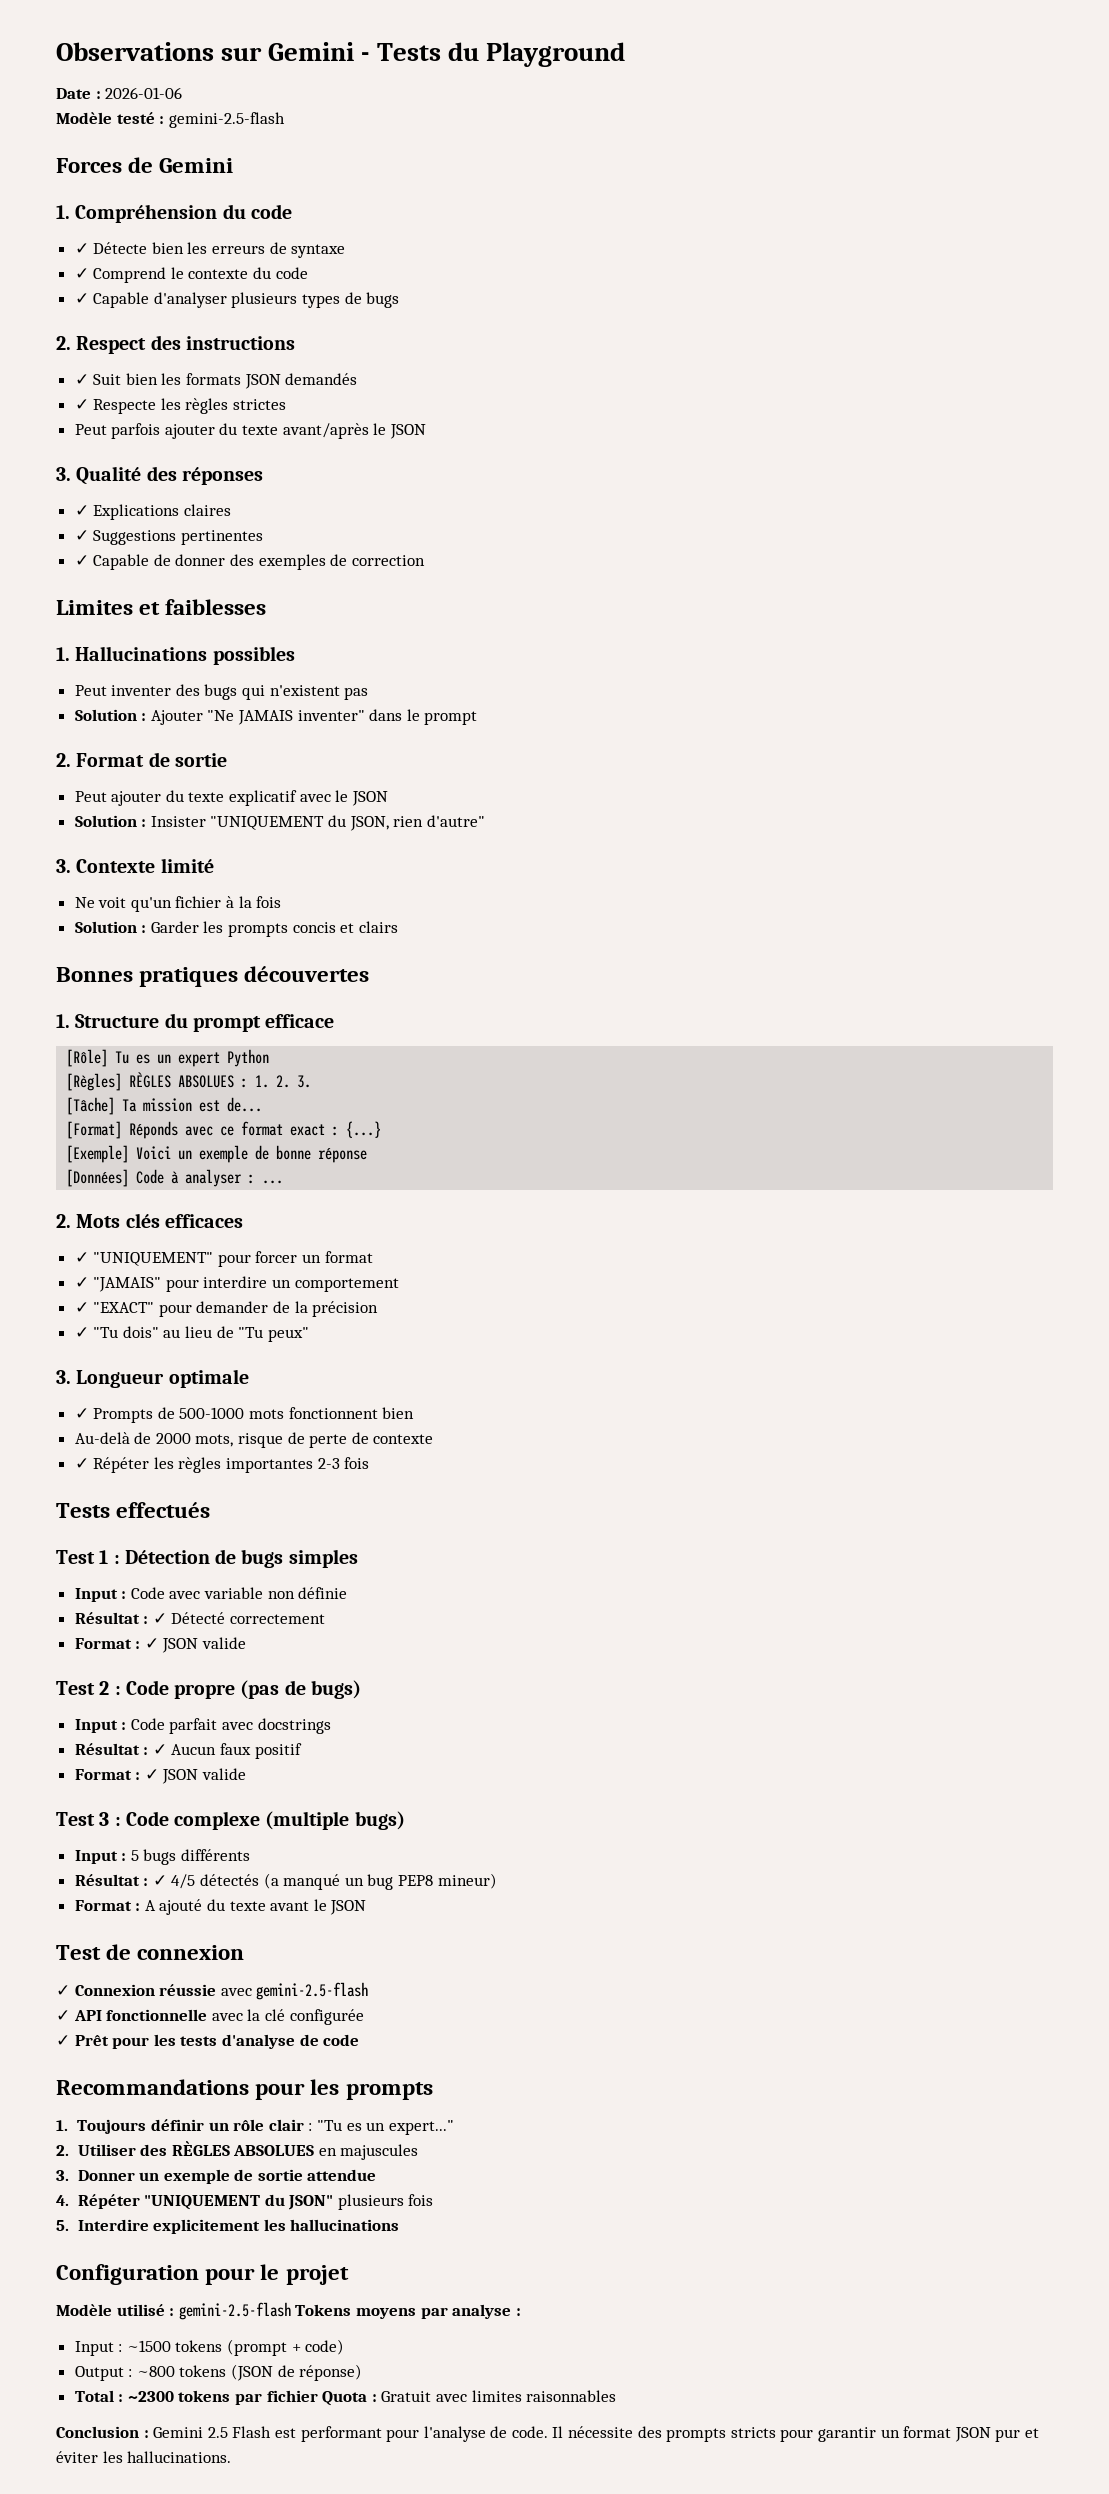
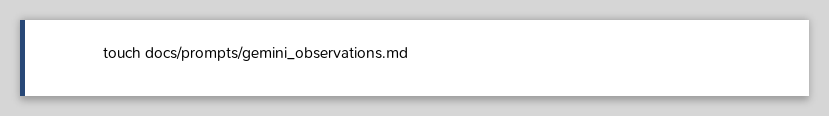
- Observations sur Gemini - Tests du Playground
- Date : 2026-01-06
- Modèle testé : gemini-2.5-flash
- Forces de Gemini
- 1. Compréhension du code
- ✓ Détecte bien les erreurs de syntaxe
- ✓ Comprend le contexte du code
- ✓ Capable d'analyser plusieurs types de bugs
- 2. Respect des instructions
- ✓ Suit bien les formats JSON demandés
- ✓ Respecte les règles strictes
- Peut parfois ajouter du texte avant/après le JSON
- 3. Qualité des réponses
- ✓ Explications claires
- ✓ Suggestions pertinentes
- ✓ Capable de donner des exemples de correction
- Limites et faiblesses
- 1. Hallucinations possibles
- Peut inventer des bugs qui n'existent pas
- Solution : Ajouter "Ne JAMAIS inventer" dans le prompt
- 2. Format de sortie
- Peut ajouter du texte explicatif avec le JSON
- Solution : Insister "UNIQUEMENT du JSON, rien d'autre"
- 3. Contexte limité
- Ne voit qu'un fichier à la fois
- Solution : Garder les prompts concis et clairs
- Bonnes pratiques découvertes
- 1. Structure du prompt efficace
- [Rôle] Tu es un expert Python
- [Règles] RÈGLES ABSOLUES : 1. 2. 3.
- [Tâche] Ta mission est de...
- [Format] Réponds avec ce format exact : {...}
- [Exemple] Voici un exemple de bonne réponse
- [Données] Code à analyser : ...
- 2. Mots clés efficaces
- ✓ "UNIQUEMENT" pour forcer un format
- ✓ "JAMAIS" pour interdire un comportement
- ✓ "EXACT" pour demander de la précision
- ✓ "Tu dois" au lieu de "Tu peux"
- 3. Longueur optimale
- ✓ Prompts de 500-1000 mots fonctionnent bien
- Au-delà de 2000 mots, risque de perte de contexte
- ✓ Répéter les règles importantes 2-3 fois
- Tests effectués
- Test 1 : Détection de bugs simples
- Input : Code avec variable non définie
- Résultat : ✓ Détecté correctement
- Format : ✓ JSON valide
- Test 2 : Code propre (pas de bugs)
- Input : Code parfait avec docstrings
- Résultat : ✓ Aucun faux positif
- Format : ✓ JSON valide
- Test 3 : Code complexe (multiple bugs)
- Input : 5 bugs différents
- Résultat : ✓ 4/5 détectés (a manqué un bug PEP8 mineur)
- Format : A ajouté du texte avant le JSON
- Test de connexion
- ✓ Connexion réussie avec gemini-2.5-flash
- ✓ API fonctionnelle avec la clé configurée
- ✓ Prêt pour les tests d'analyse de code
- Recommandations pour les prompts
- 1. Toujours définir un rôle clair : "Tu es un expert..."
- 2. Utiliser des RÈGLES ABSOLUES en majuscules
- 3. Donner un exemple de sortie attendue
- 4. Répéter "UNIQUEMENT du JSON" plusieurs fois
- 5. Interdire explicitement les hallucinations
- Configuration pour le projet
- Modèle utilisé : gemini-2.5-flash Tokens moyens par analyse :
- Input : ~1500 tokens (prompt + code)
- Output : ~800 tokens (JSON de réponse)
- Total : ~2300 tokens par fichier Quota : Gratuit avec limites raisonnables
- Conclusion : Gemini 2.5 Flash est performant pour l'analyse de code. Il nécessite des prompts stricts pour garantir un format JSON pur et éviter les hallucinations.
+ touch docs/prompts/gemini_observations.md

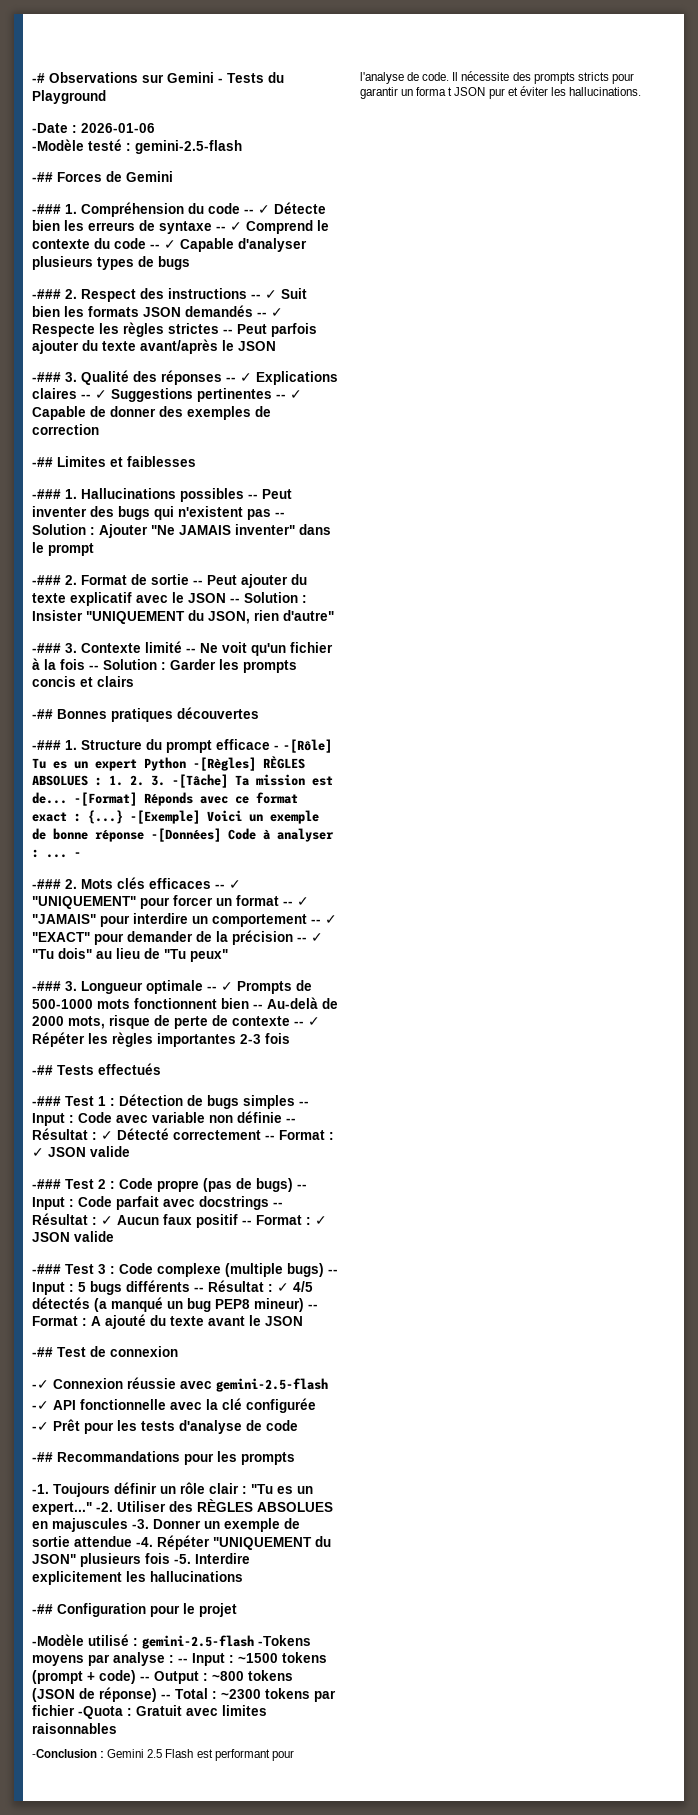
- touch docs/prompts/gemini_observations.md
+ -# Observations sur Gemini - Tests du Playground
+ -Date : 2026-01-06
+ -Modèle testé : gemini-2.5-flash
+ -## Forces de Gemini
+ -### 1. Compréhension du code -- ✓ Détecte bien les erreurs de syntaxe -- ✓ Comprend le contexte du code -- ✓ Capable d'analyser plusieurs types de bugs
+ -### 2. Respect des instructions -- ✓ Suit bien les formats JSON demandés -- ✓ Respecte les règles strictes -- Peut parfois ajouter du texte avant/après le JSON
+ -### 3. Qualité des réponses -- ✓ Explications claires -- ✓ Suggestions pertinentes -- ✓ Capable de donner des exemples de correction
+ -## Limites et faiblesses
+ -### 1. Hallucinations possibles -- Peut inventer des bugs qui n'existent pas -- Solution : Ajouter "Ne JAMAIS inventer" dans le prompt
+ -### 2. Format de sortie -- Peut ajouter du texte explicatif avec le JSON -- Solution : Insister "UNIQUEMENT du JSON, rien d'autre"
+ -### 3. Contexte limité -- Ne voit qu'un fichier à la fois -- Solution : Garder les prompts concis et clairs
+ -## Bonnes pratiques découvertes
+ -### 1. Structure du prompt efficace - -[Rôle] Tu es un expert Python -[Règles] RÈGLES ABSOLUES : 1. 2. 3. -[Tâche] Ta mission est de... -[Format] Réponds avec ce format exact : {...} -[Exemple] Voici un exemple de bonne réponse -[Données] Code à analyser : ... -
+ -### 2. Mots clés efficaces -- ✓ "UNIQUEMENT" pour forcer un format -- ✓ "JAMAIS" pour interdire un comportement -- ✓ "EXACT" pour demander de la précision -- ✓ "Tu dois" au lieu de "Tu peux"
+ -### 3. Longueur optimale -- ✓ Prompts de 500-1000 mots fonctionnent bien -- Au-delà de 2000 mots, risque de perte de contexte -- ✓ Répéter les règles importantes 2-3 fois
+ -## Tests effectués
+ -### Test 1 : Détection de bugs simples -- Input : Code avec variable non définie -- Résultat : ✓ Détecté correctement -- Format : ✓ JSON valide
+ -### Test 2 : Code propre (pas de bugs) -- Input : Code parfait avec docstrings -- Résultat : ✓ Aucun faux positif -- Format : ✓ JSON valide
+ -### Test 3 : Code complexe (multiple bugs) -- Input : 5 bugs différents -- Résultat : ✓ 4/5 détectés (a manqué un bug PEP8 mineur) -- Format : A ajouté du texte avant le JSON
+ -## Test de connexion
+ -✓ Connexion réussie avec gemini-2.5-flash
+ -✓ API fonctionnelle avec la clé configurée
+ -✓ Prêt pour les tests d'analyse de code
+ -## Recommandations pour les prompts
+ -1. Toujours définir un rôle clair : "Tu es un expert..." -2. Utiliser des RÈGLES ABSOLUES en majuscules -3. Donner un exemple de sortie attendue -4. Répéter "UNIQUEMENT du JSON" plusieurs fois -5. Interdire explicitement les hallucinations
+ -## Configuration pour le projet
+ -Modèle utilisé : gemini-2.5-flash -Tokens moyens par analyse : -- Input : ~1500 tokens (prompt + code) -- Output : ~800 tokens (JSON de réponse) -- Total : ~2300 tokens par fichier -Quota : Gratuit avec limites raisonnables
+ -Conclusion : Gemini 2.5 Flash est performant pour l'analyse de code. Il nécessite des prompts stricts pour garantir un forma t JSON pur et éviter les hallucinations.

